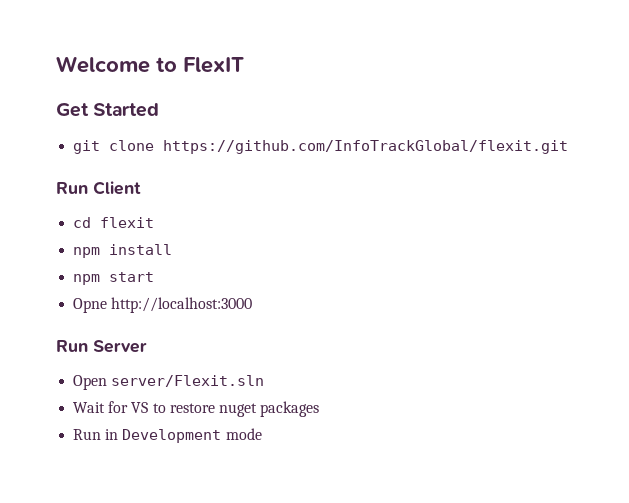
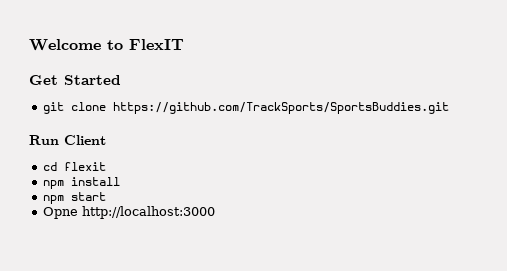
- git clone https://github.com/InfoTrackGlobal/flexit.git
+ git clone https://github.com/TrackSports/SportsBuddies.git
- Run Server
- Open server/Flexit.sln
- Wait for VS to restore nuget packages
- Run in Development mode

